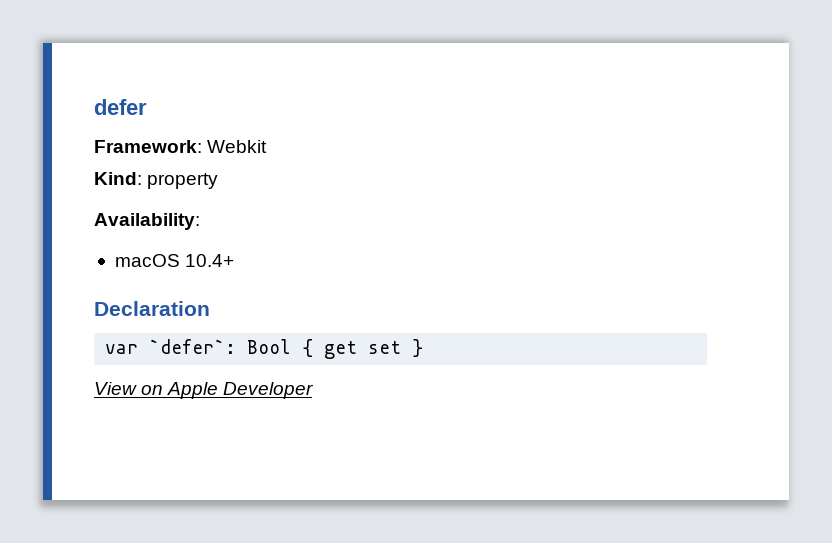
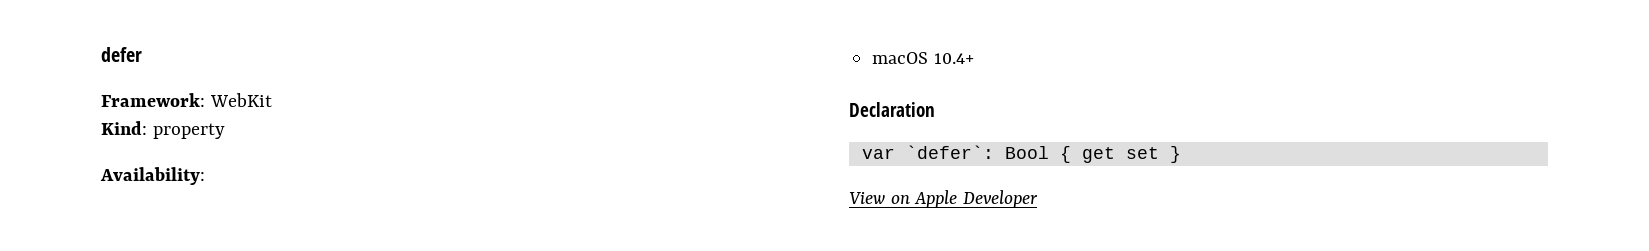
- Framework: Webkit
+ Framework: WebKit

